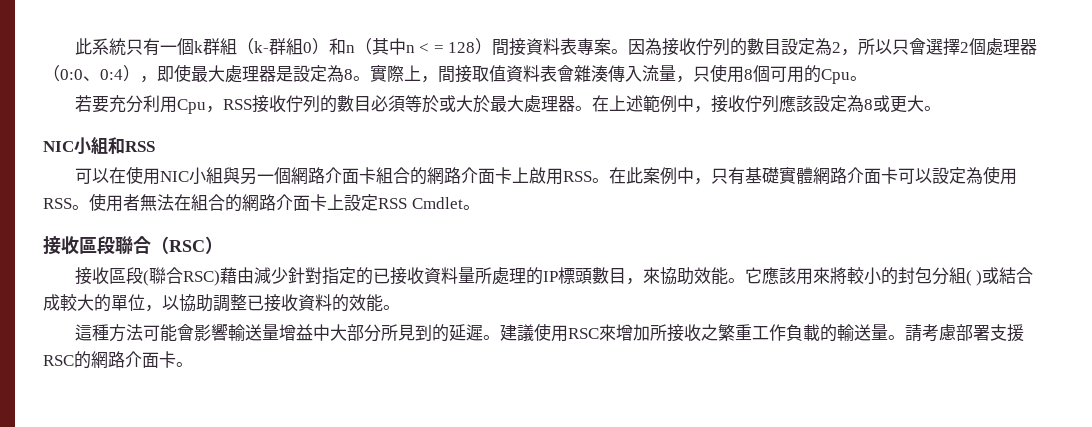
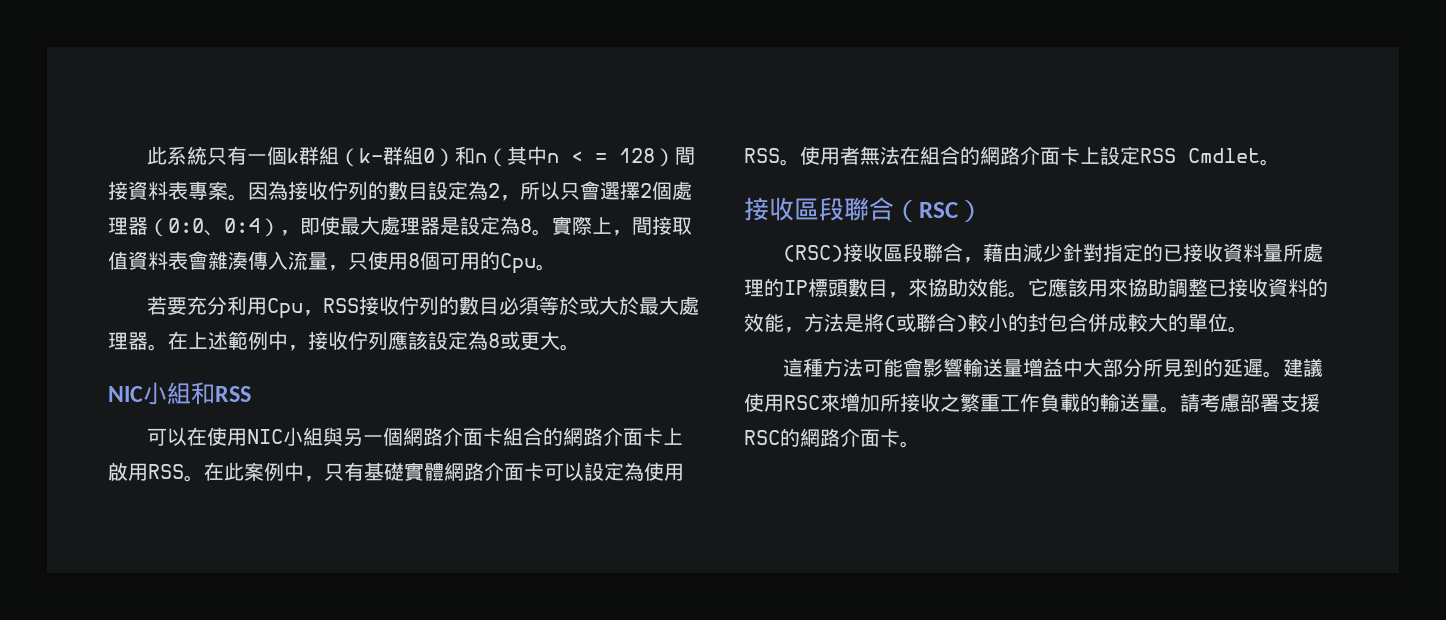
- 接收區段(聯合RSC)藉由減少針對指定的已接收資料量所處理的IP標頭數目，來協助效能。
+ (RSC)接收區段聯合，藉由減少針對指定的已接收資料量所處理的IP標頭數目，來協助效能。
- 它應該用來將較小的封包分組( )或結合成較大的單位，以協助調整已接收資料的效能。
+ 它應該用來協助調整已接收資料的效能，方法是將(或聯合)較小的封包合併成較大的單位。

